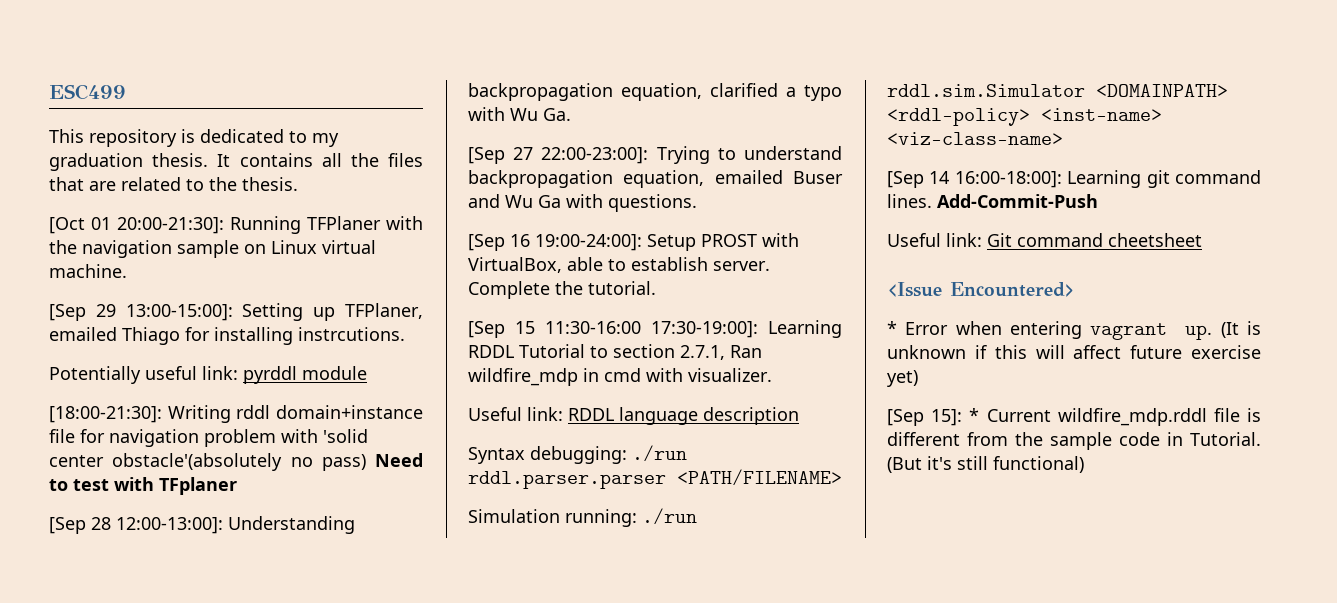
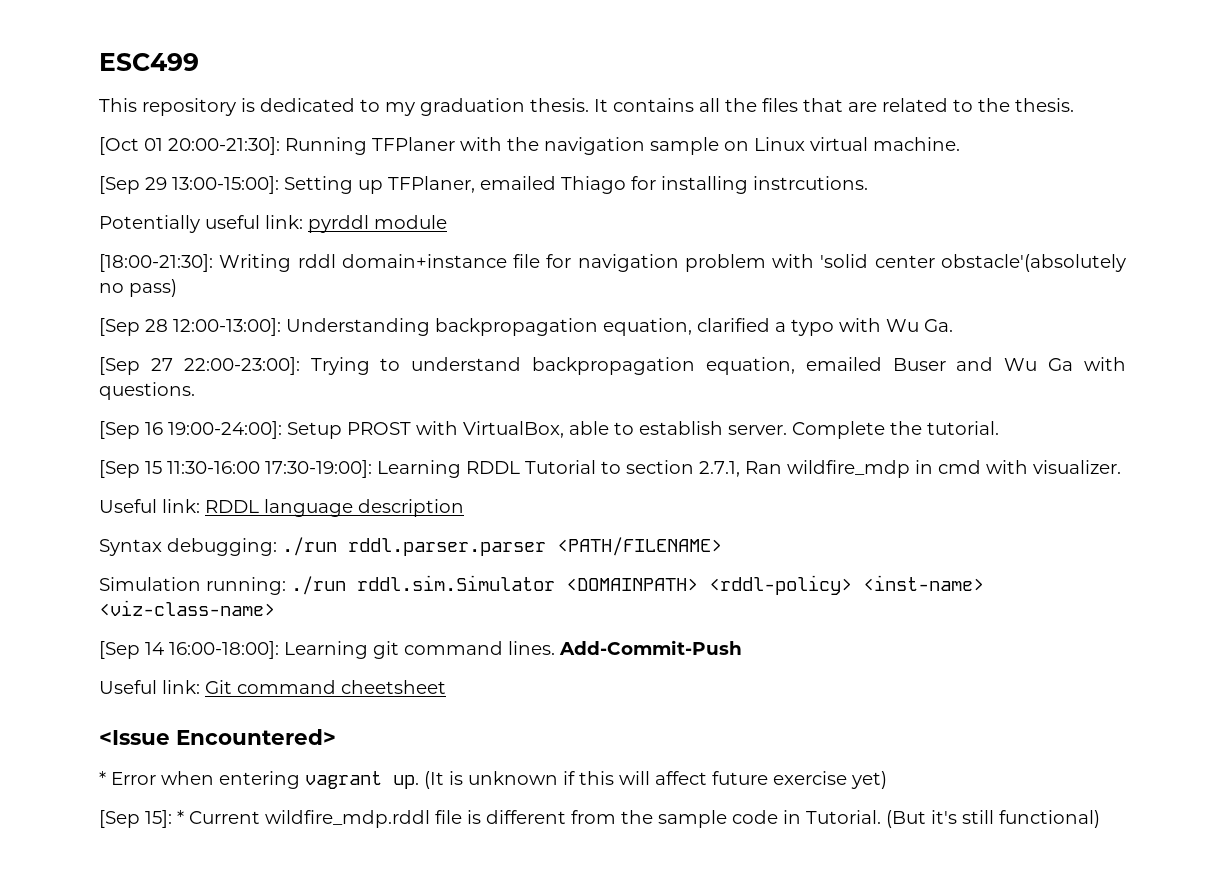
- [18:00-21:30]: Writing rddl domain+instance file for navigation problem with 'solid center obstacle'(absolutely no pass) Need to test with TFplaner
+ [18:00-21:30]: Writing rddl domain+instance file for navigation problem with 'solid center obstacle'(absolutely no pass)

